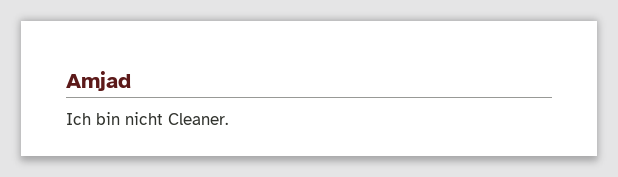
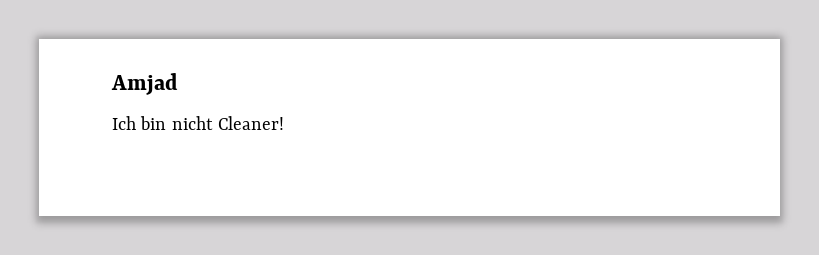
- Ich bin nicht Cleaner.
+ Ich bin nicht Cleaner!

